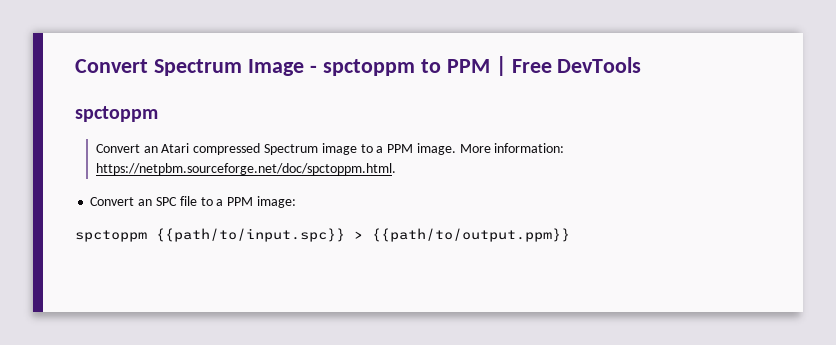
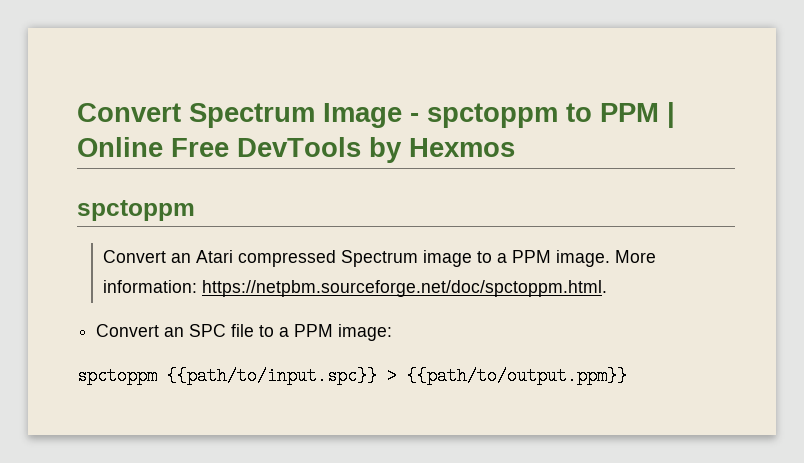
- Convert Spectrum Image - spctoppm to PPM | Free DevTools
+ Convert Spectrum Image - spctoppm to PPM | Online Free DevTools by Hexmos

